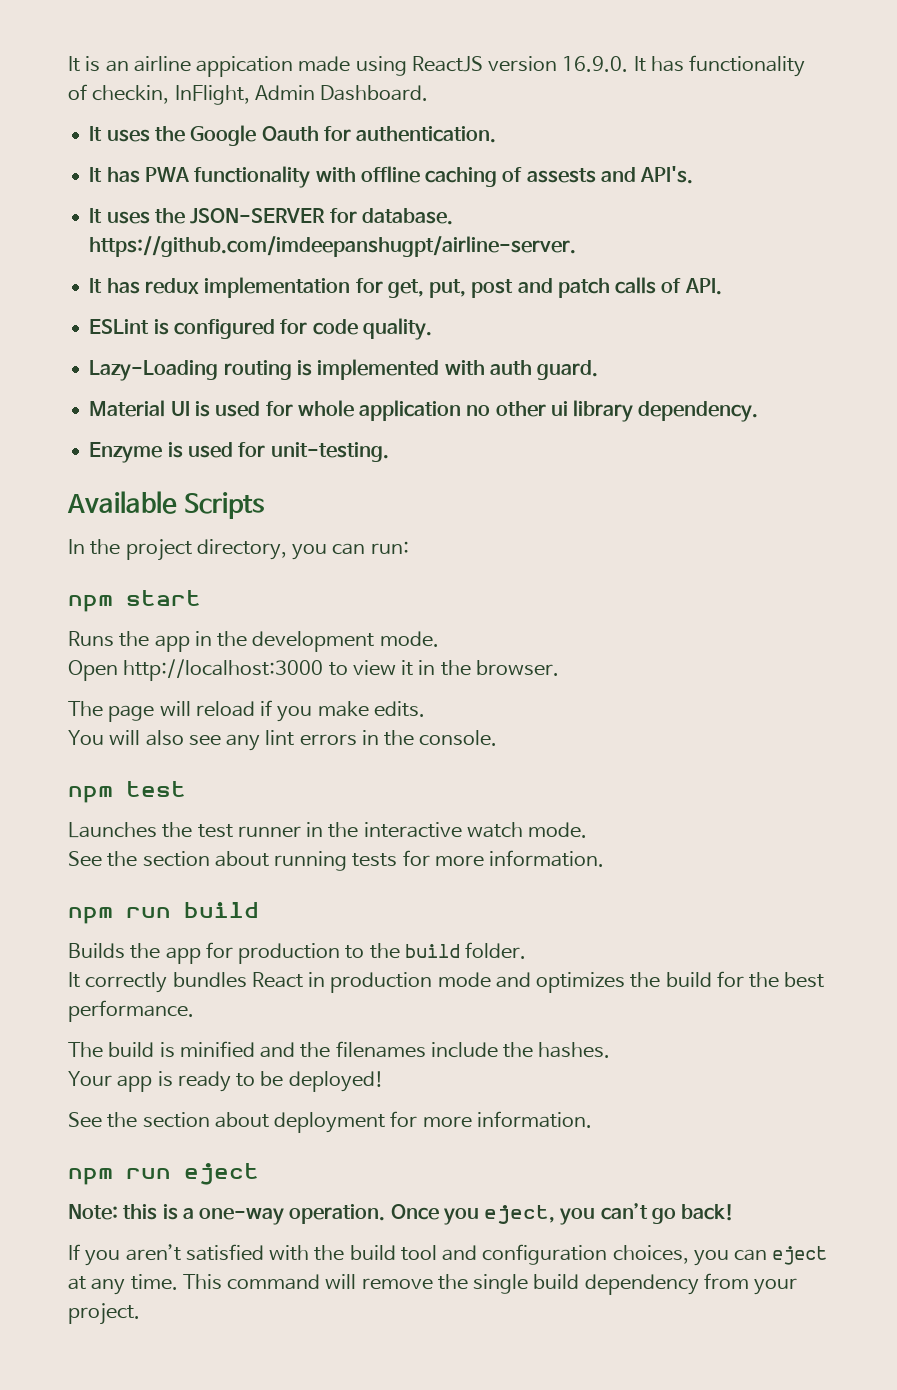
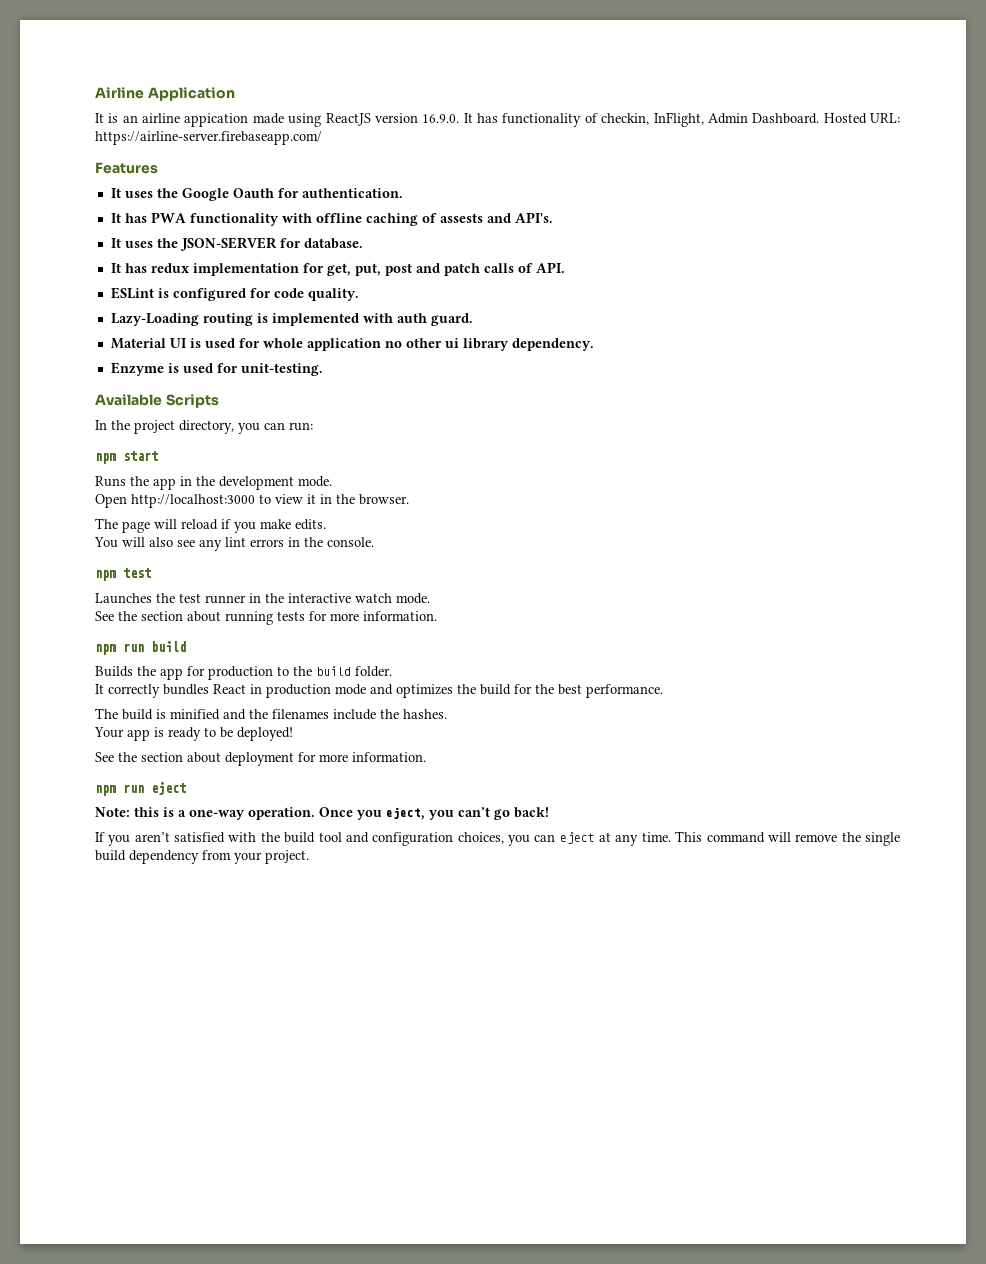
+ Airline Application
+ Hosted URL: https://airline-server.firebaseapp.com/
+ Features
- It uses the JSON-SERVER for database. https://github.com/imdeepanshugpt/airline-server.
+ It uses the JSON-SERVER for database.

